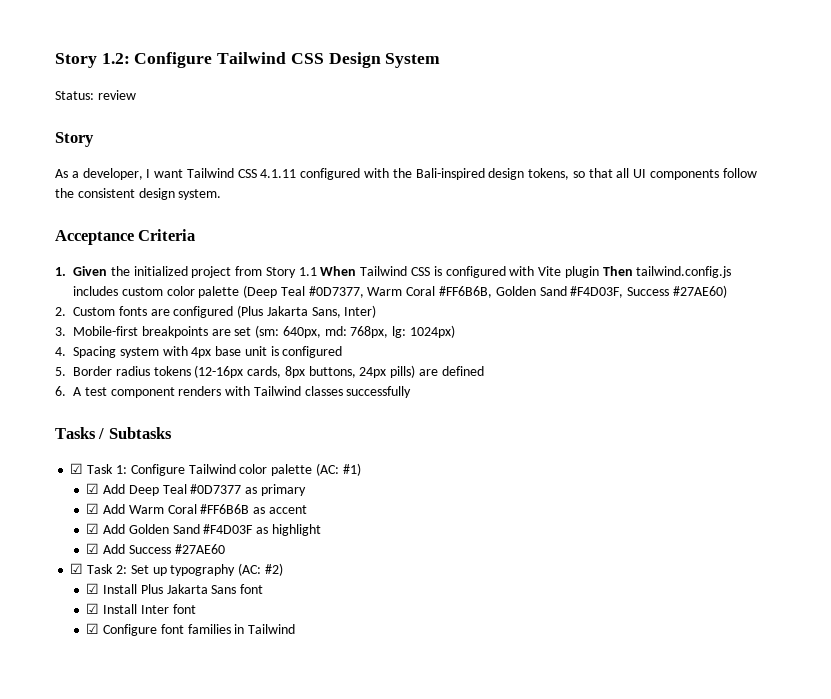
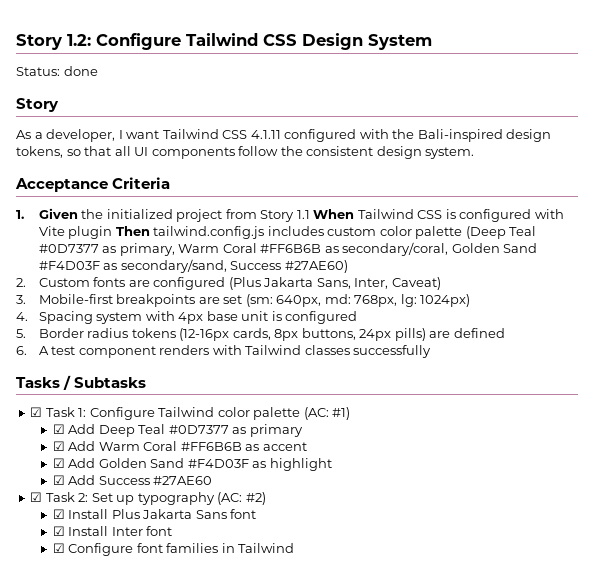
- Status: review
+ Status: done
- 1. Given the initialized project from Story 1.1 When Tailwind CSS is configured with Vite plugin Then tailwind.config.js includes custom color palette (Deep Teal #0D7377, Warm Coral #FF6B6B, Golden Sand #F4D03F, Success #27AE60)
+ 1. Given the initialized project from Story 1.1 When Tailwind CSS is configured with Vite plugin Then tailwind.config.js includes custom color palette (Deep Teal #0D7377 as primary, Warm Coral #FF6B6B as secondary/coral, Golden Sand #F4D03F as secondary/sand, Success #27AE60)
- 2. Custom fonts are configured (Plus Jakarta Sans, Inter)
+ 2. Custom fonts are configured (Plus Jakarta Sans, Inter, Caveat)

